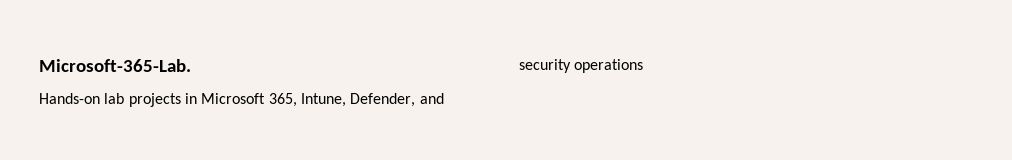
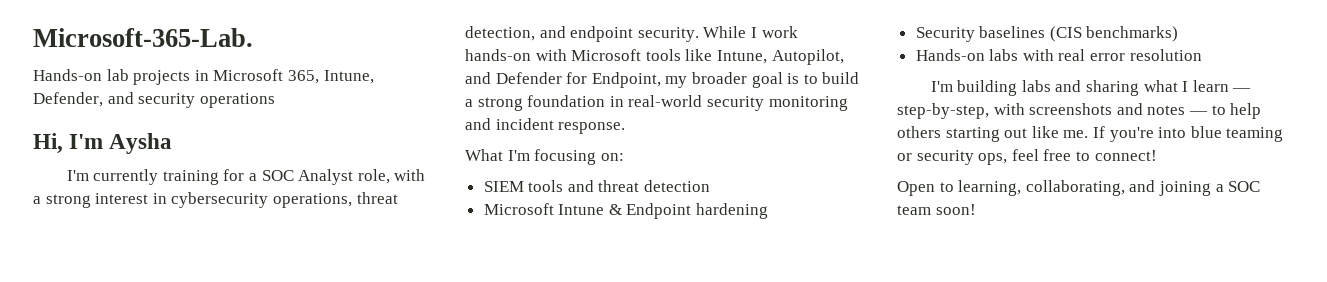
+ Hi, I'm Aysha
+ I'm currently training for a SOC Analyst role, with a strong interest in cybersecurity operations, threat detection, and endpoint security. While I work hands-on with Microsoft tools like Intune, Autopilot, and Defender for Endpoint, my broader goal is to build a strong foundation in real-world security monitoring and incident response.
+ What I'm focusing on:
+ SIEM tools and threat detection
+ Microsoft Intune & Endpoint hardening
+ Security baselines (CIS benchmarks)
+ Hands-on labs with real error resolution
+ I'm building labs and sharing what I learn — step-by-step, with screenshots and notes — to help others starting out like me. If you're into blue teaming or security ops, feel free to connect!
+ Open to learning, collaborating, and joining a SOC team soon!

